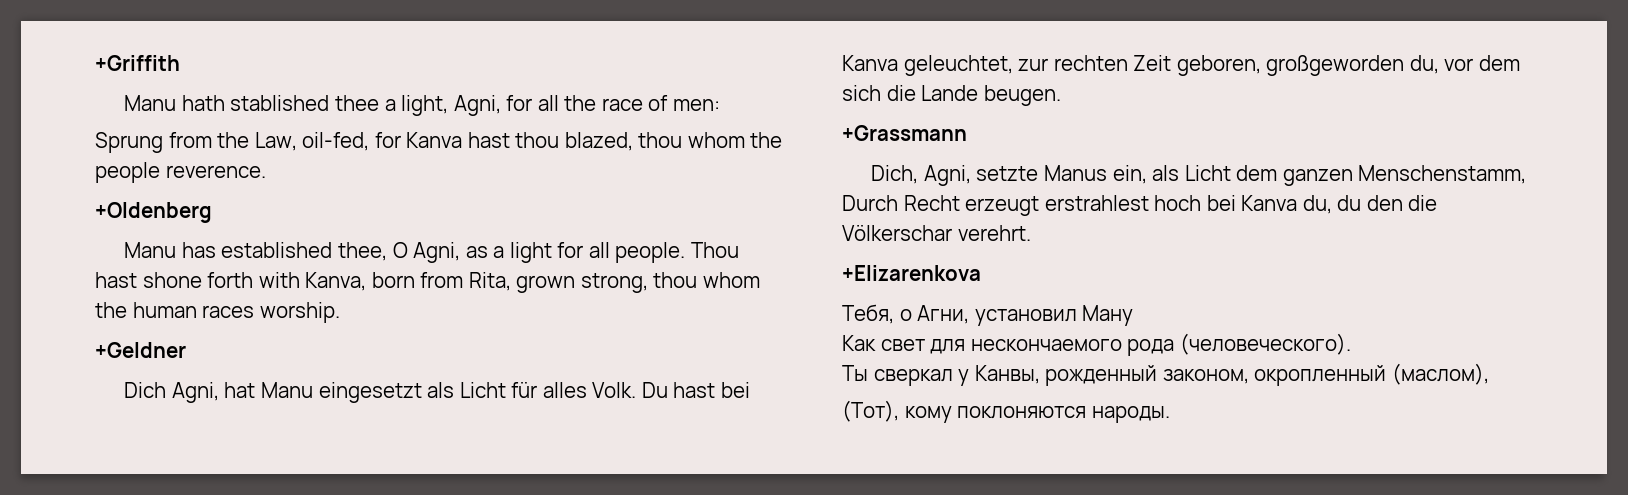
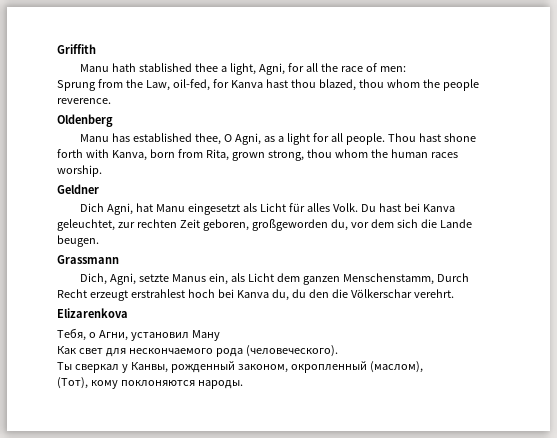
- +Griffith
+ Griffith
- +Oldenberg
+ Oldenberg
- +Geldner
+ Geldner
- +Grassmann
+ Grassmann
- +Elizarenkova
+ Elizarenkova

